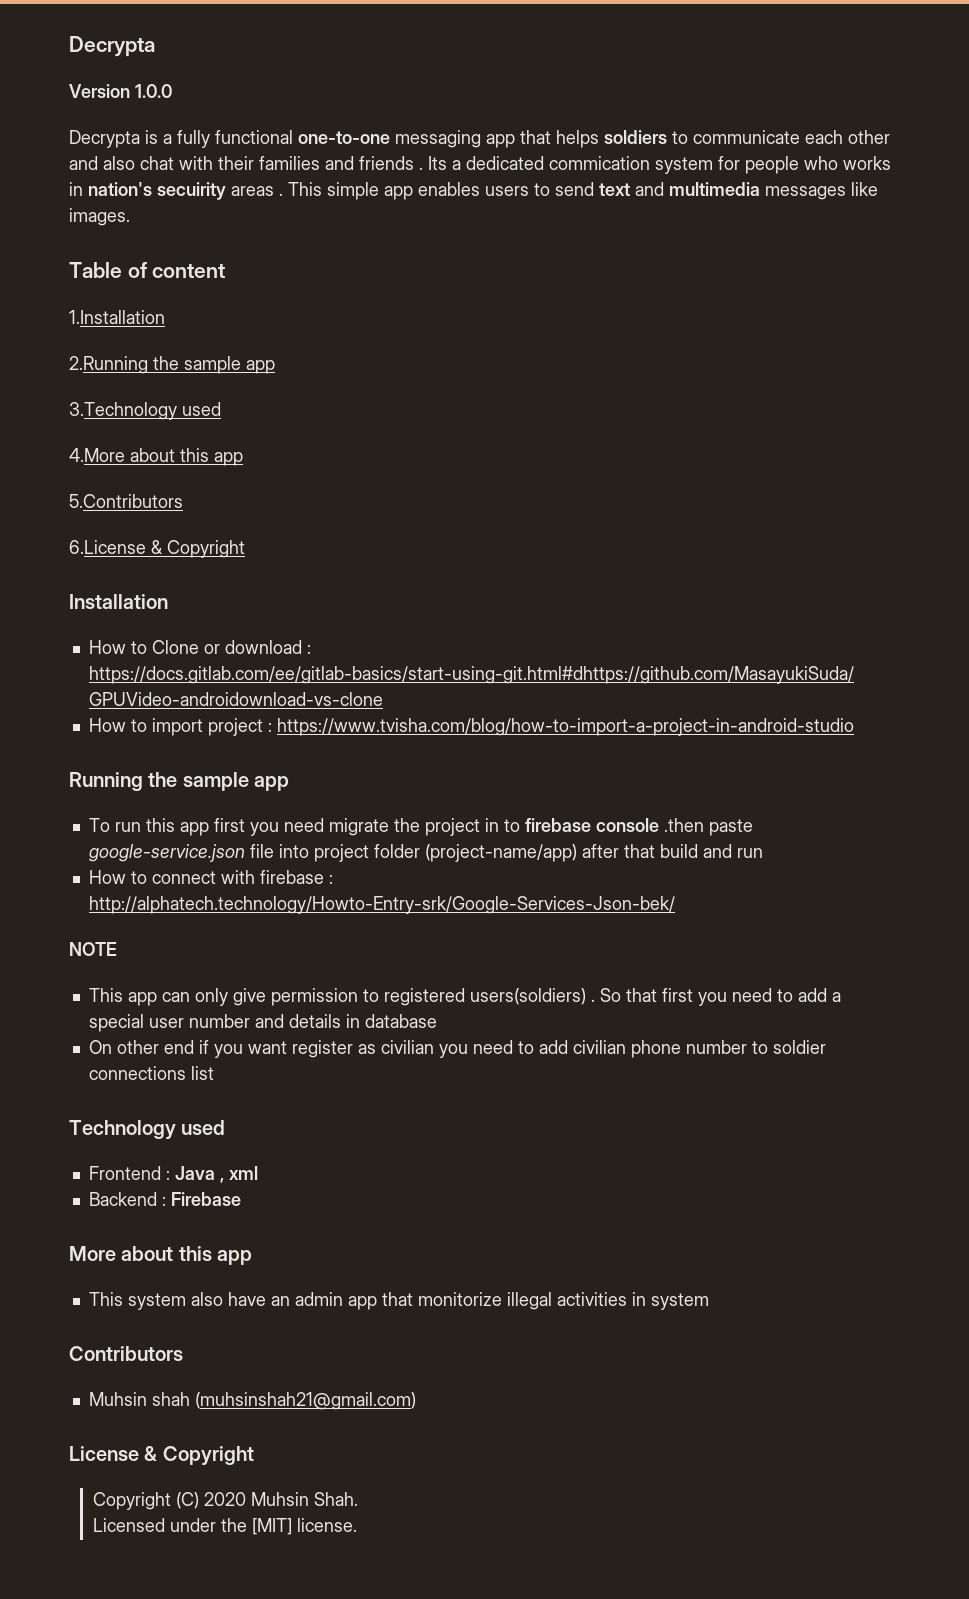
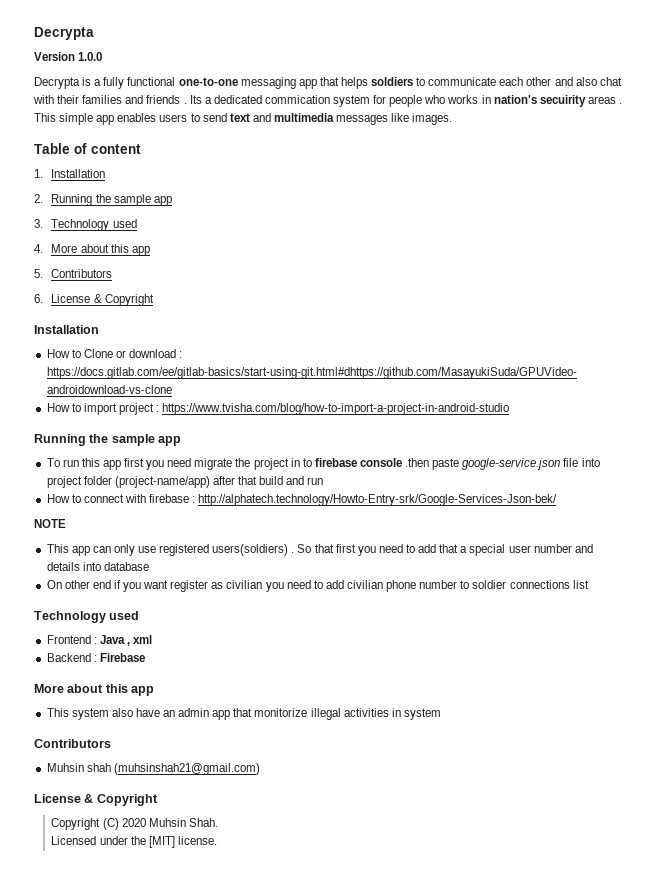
- 1.Installation
- 2.Running the sample app
- 3.Technology used
- 4.More about this app
- 5.Contributors
- 6.License & Copyright
+ 1. Installation
+ 2. Running the sample app
+ 3. Technology used
+ 4. More about this app
+ 5. Contributors
+ 6. License & Copyright
- This app can only give permission to registered users(soldiers) .
+ This app can only use registered users(soldiers) .
- So that first you need to add a special user number and details in database
+ So that first you need to add that a special user number and details into database

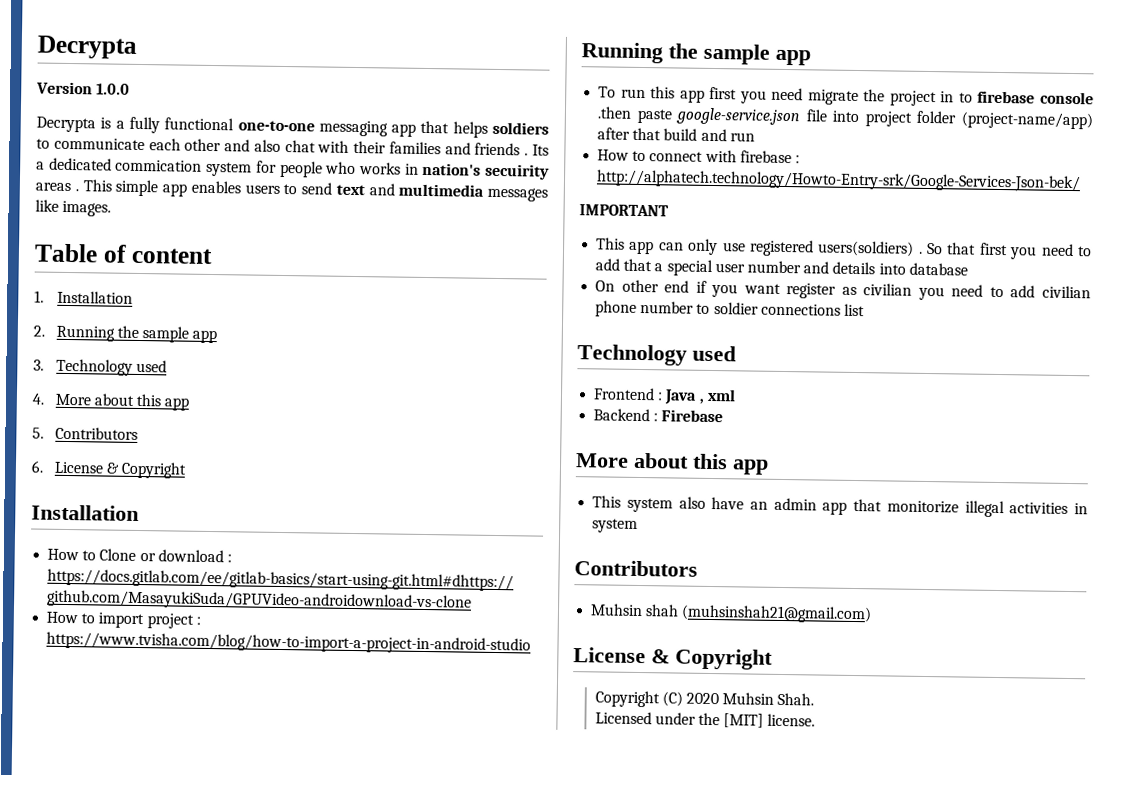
- NOTE
+ IMPORTANT

